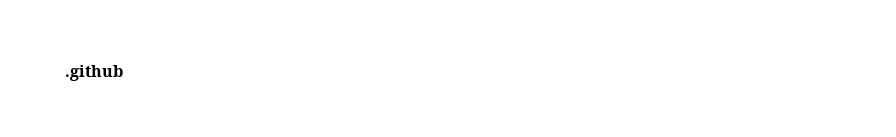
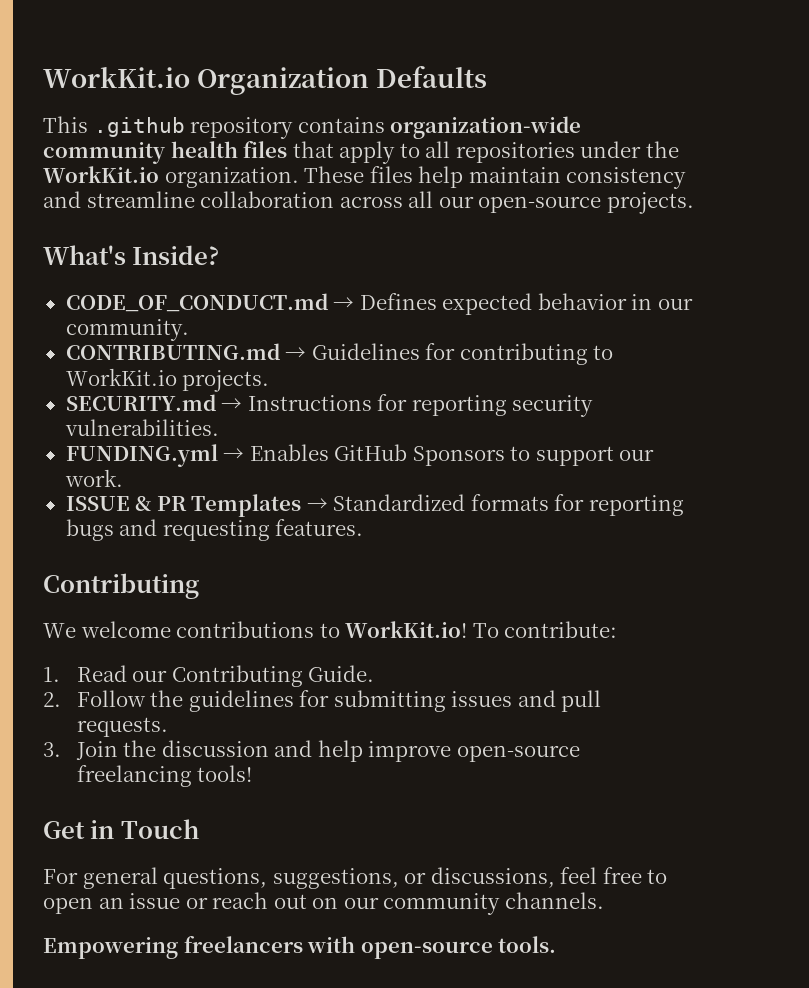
- .github
+ WorkKit.io Organization Defaults
+ This .github repository contains organization-wide community health files that apply to all repositories under the WorkKit.io organization. These files help maintain consistency and streamline collaboration across all our open-source projects.
+ What's Inside?
+ CODE_OF_CONDUCT.md → Defines expected behavior in our community.
+ CONTRIBUTING.md → Guidelines for contributing to WorkKit.io projects.
+ SECURITY.md → Instructions for reporting security vulnerabilities.
+ FUNDING.yml → Enables GitHub Sponsors to support our work.
+ ISSUE & PR Templates → Standardized formats for reporting bugs and requesting features.
+ Contributing
+ We welcome contributions to WorkKit.io! To contribute:
+ 1. Read our Contributing Guide.
+ 2. Follow the guidelines for submitting issues and pull requests.
+ 3. Join the discussion and help improve open-source freelancing tools!
+ Get in Touch
+ For general questions, suggestions, or discussions, feel free to open an issue or reach out on our community channels.
+ Empowering freelancers with open-source tools.

